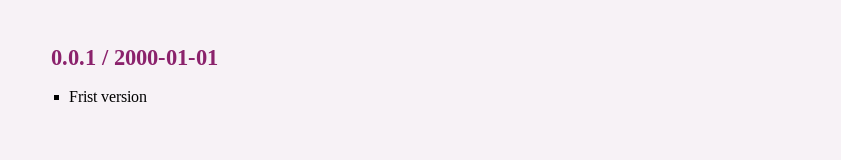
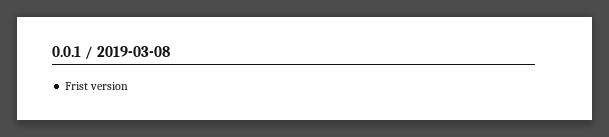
- 0.0.1 / 2000-01-01
+ 0.0.1 / 2019-03-08

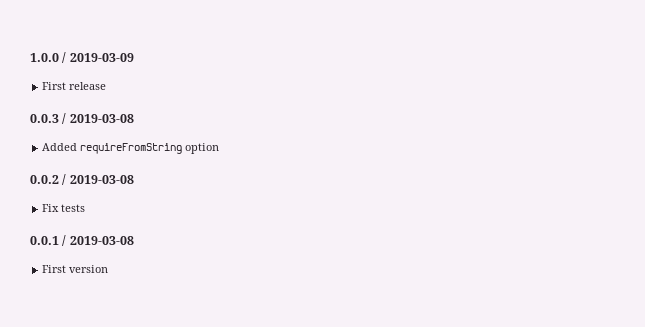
+ 1.0.0 / 2019-03-09
+ First release
+ 0.0.3 / 2019-03-08
+ Added requireFromString option
+ 0.0.2 / 2019-03-08
+ Fix tests
- Frist version
+ First version

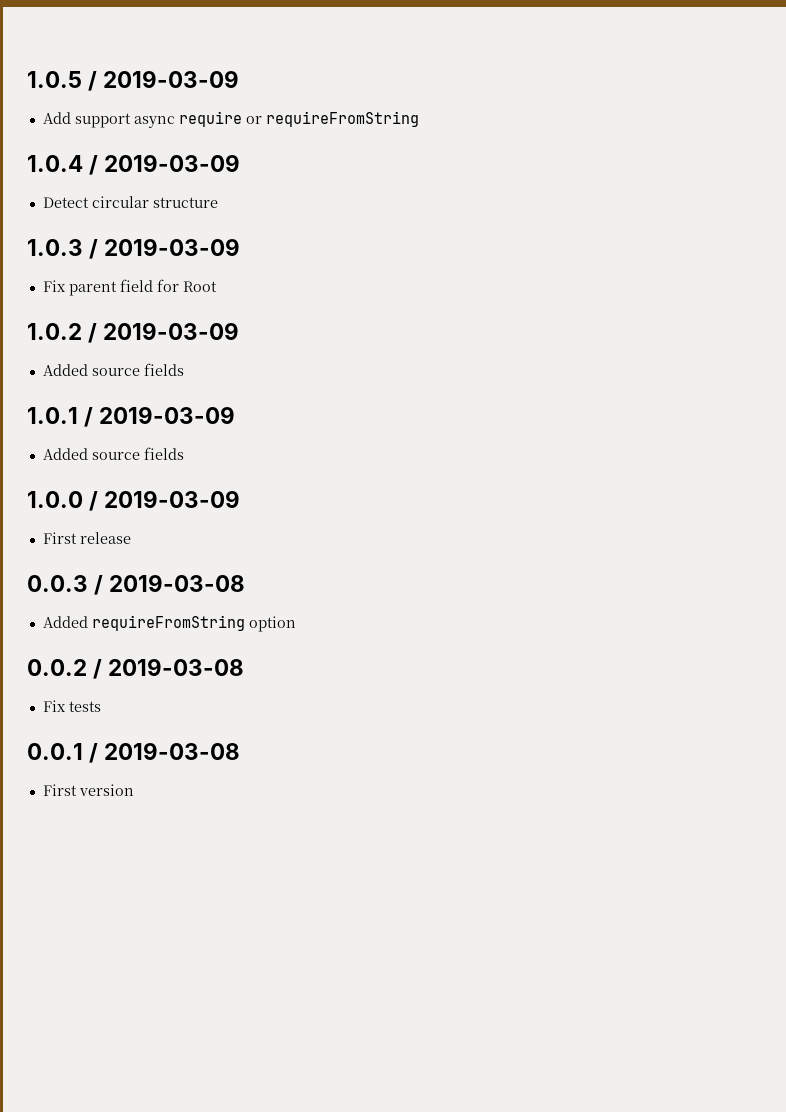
+ 1.0.5 / 2019-03-09
+ Add support async require or requireFromString
+ 1.0.4 / 2019-03-09
+ Detect circular structure
+ 1.0.3 / 2019-03-09
+ Fix parent field for Root
+ 1.0.2 / 2019-03-09
+ Added source fields
+ 1.0.1 / 2019-03-09
+ Added source fields

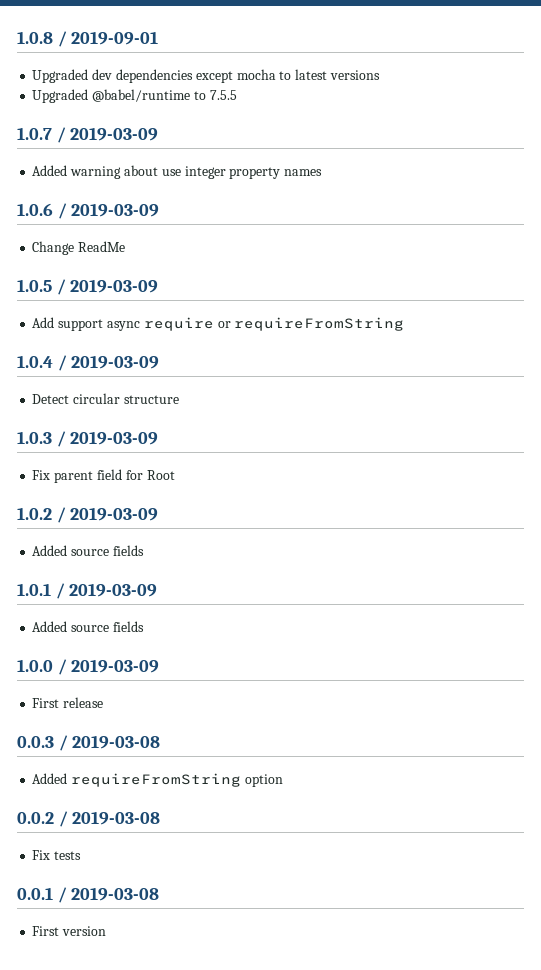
+ 1.0.8 / 2019-09-01
+ Upgraded dev dependencies except mocha to latest versions
+ Upgraded @babel/runtime to 7.5.5
+ 1.0.7 / 2019-03-09
+ Added warning about use integer property names
+ 1.0.6 / 2019-03-09
+ Change ReadMe

